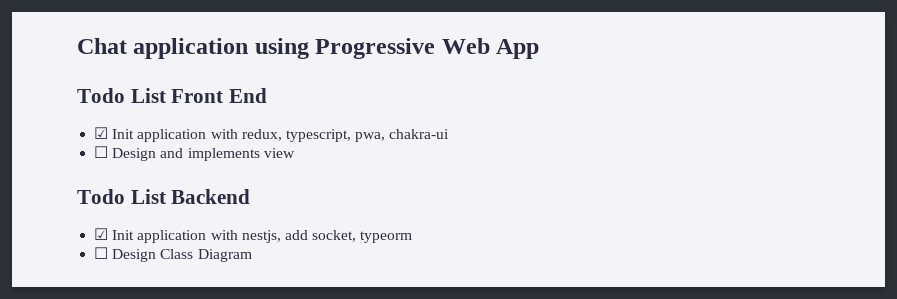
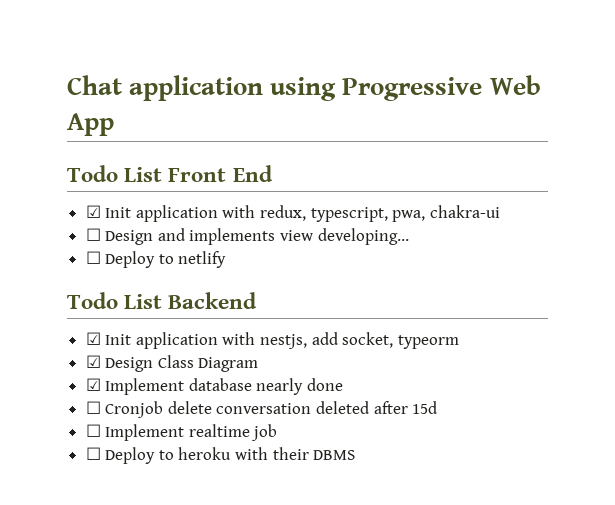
- ☐ Design and implements view
+ ☐ Design and implements view developing...
+ ☐ Deploy to netlify
- ☐ Design Class Diagram
+ ☑ Design Class Diagram
+ ☑ Implement database nearly done
+ ☐ Cronjob delete conversation deleted after 15d
+ ☐ Implement realtime job
+ ☐ Deploy to heroku with their DBMS

